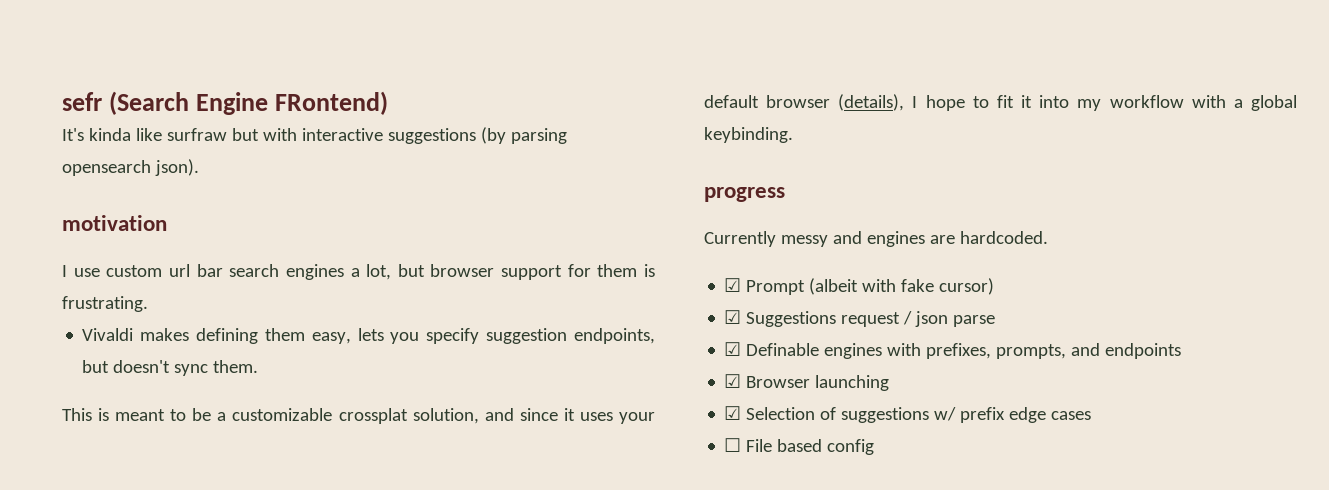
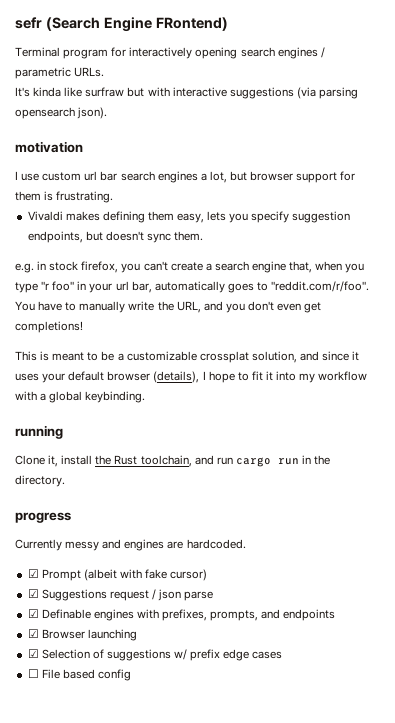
+ Terminal program for interactively opening search engines / parametric URLs.
- It's kinda like surfraw but with interactive suggestions (by parsing opensearch json).
+ It's kinda like surfraw but with interactive suggestions (via parsing opensearch json).
+ e.g. in stock firefox, you can't create a search engine that, when you type "r foo" in your url bar, automatically goes to "reddit.com/r/foo". You have to manually write the URL, and you don't even get completions!
+ running
+ Clone it, install the Rust toolchain, and run cargo run in the directory.

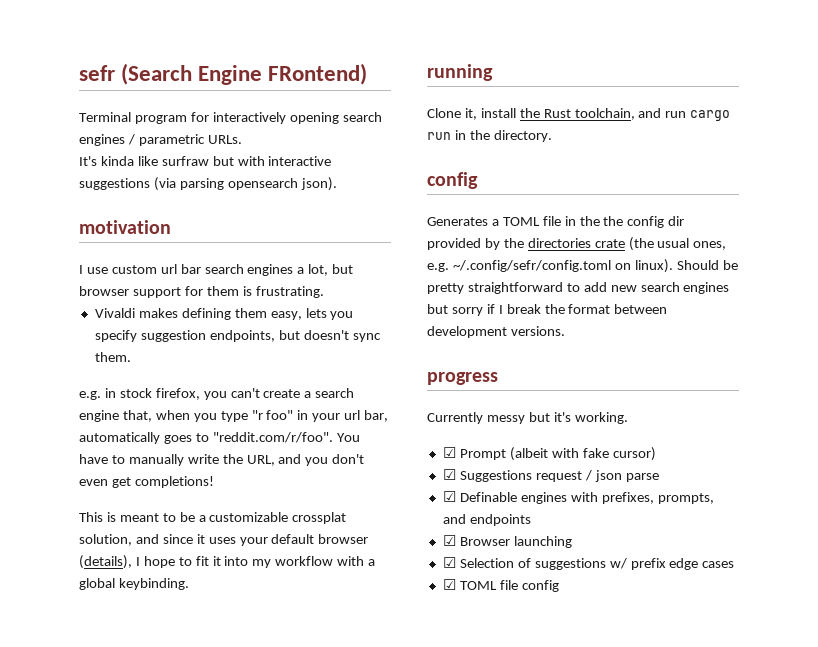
  Clone it, install the Rust toolchain, and run cargo run in the directory.
+ config
+ Generates a TOML file in the the config dir provided by the directories crate (the usual ones, e.g. ~/.config/sefr/config.toml on linux). Should be pretty straightforward to add new search engines but sorry if I break the format between development versions.
- Currently messy and engines are hardcoded.
+ Currently messy but it's working.
- ☐ File based config
+ ☑ TOML file config

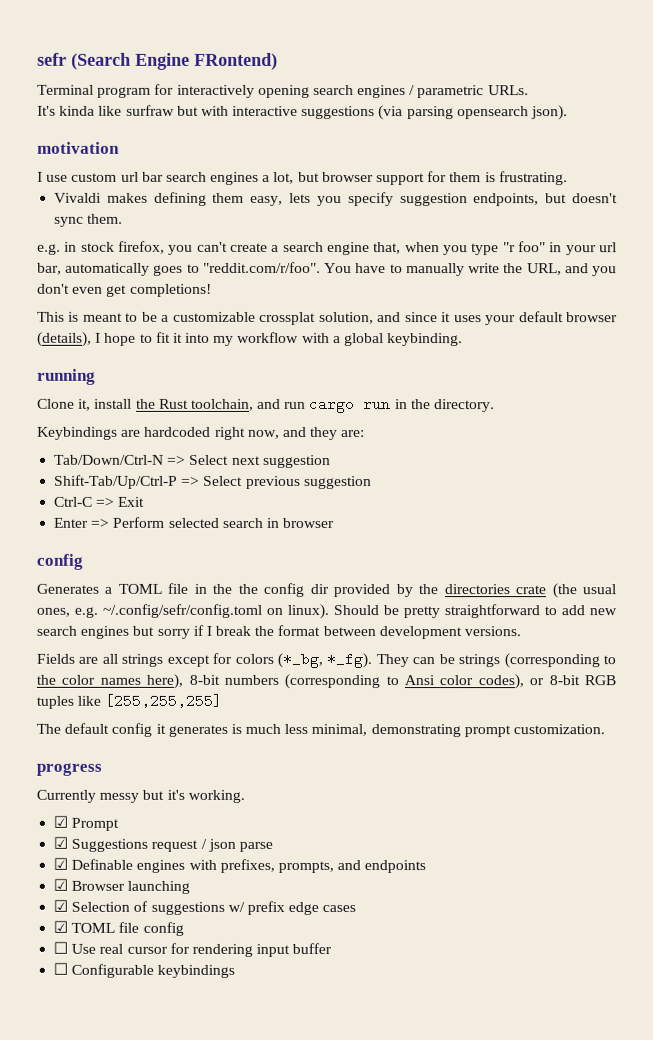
+ Keybindings are hardcoded right now, and they are:
+ Tab/Down/Ctrl-N => Select next suggestion
+ Shift-Tab/Up/Ctrl-P => Select previous suggestion
+ Ctrl-C => Exit
+ Enter => Perform selected search in browser
+ Fields are all strings except for colors (*_bg, *_fg). They can be strings (corresponding to the color names here), 8-bit numbers (corresponding to Ansi color codes), or 8-bit RGB tuples like [255,255,255]
+ The default config it generates is much less minimal, demonstrating prompt customization.
- ☑ Prompt (albeit with fake cursor)
+ ☑ Prompt
+ ☐ Use real cursor for rendering input buffer
+ ☐ Configurable keybindings

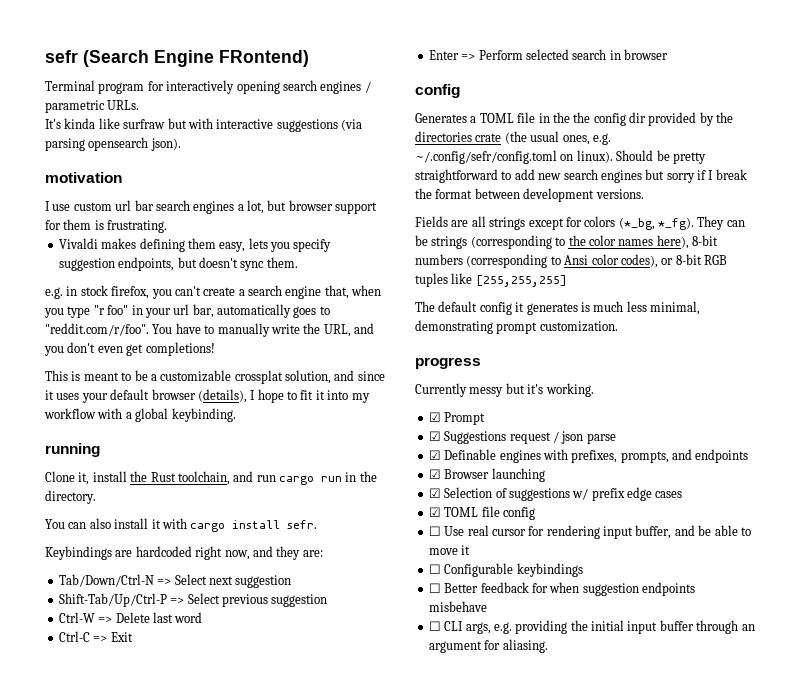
+ You can also install it with cargo install sefr.
+ Ctrl-W => Delete last word
- ☐ Use real cursor for rendering input buffer
+ ☐ Use real cursor for rendering input buffer, and be able to move it
  ☐ Configurable keybindings
+ ☐ Better feedback for when suggestion endpoints misbehave
+ ☐ CLI args, e.g. providing the initial input buffer through an argument for aliasing.

